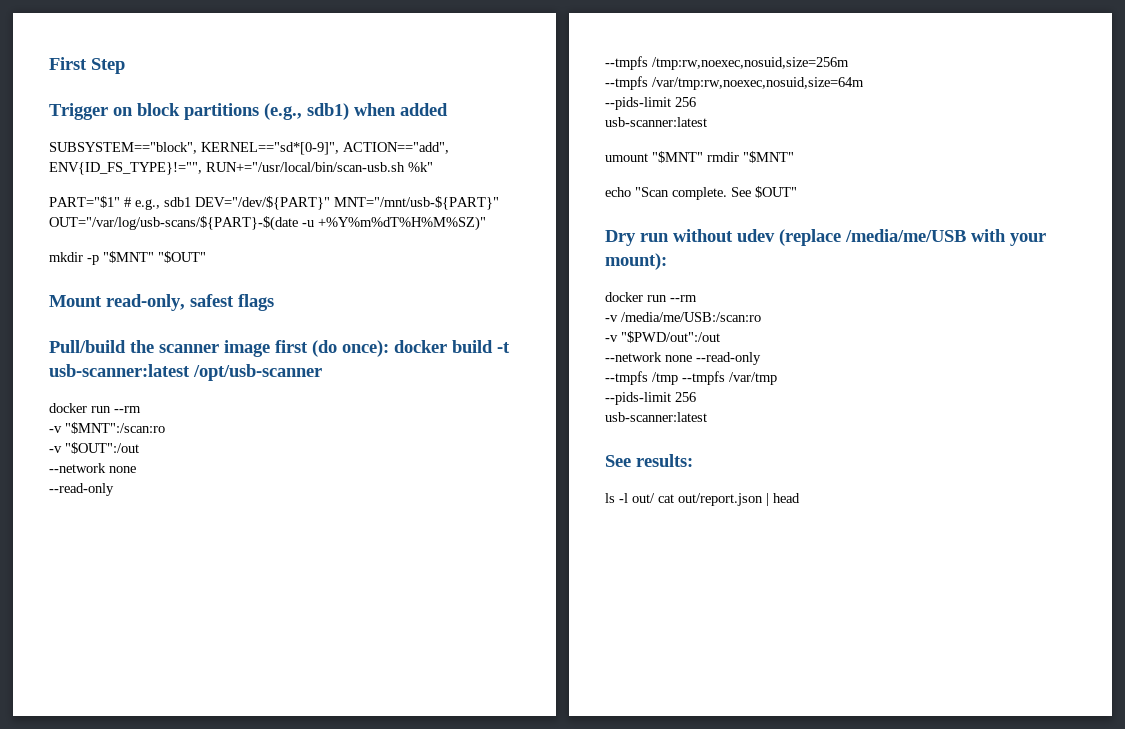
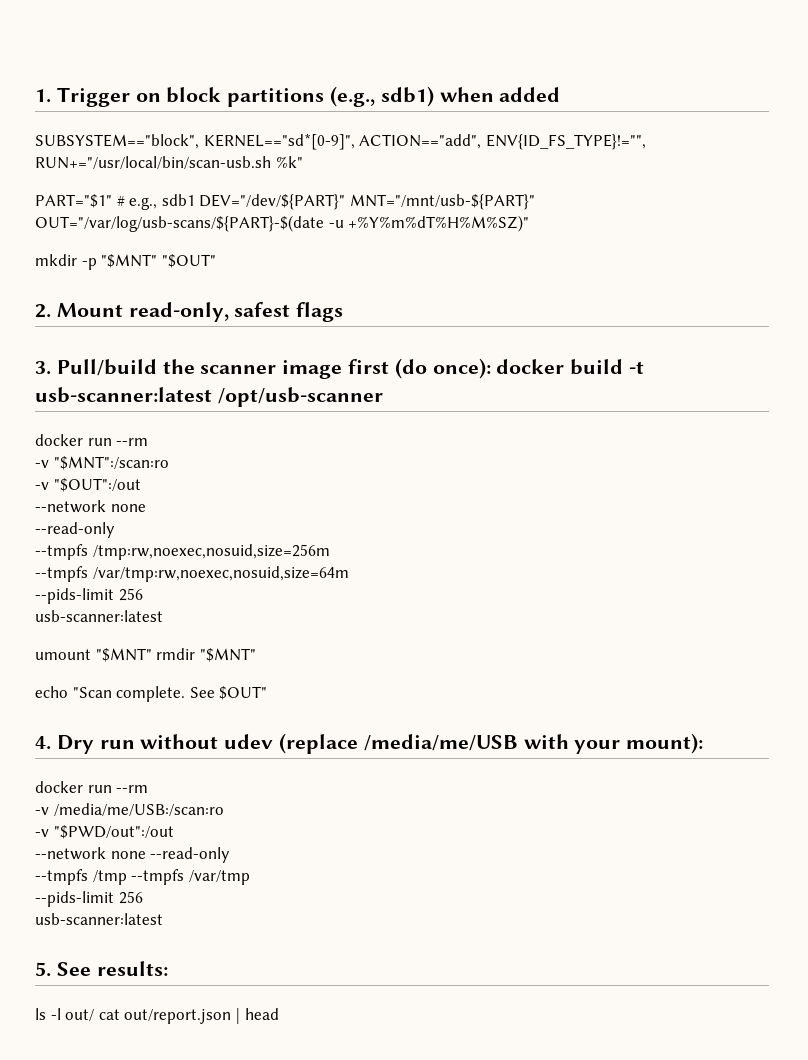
- First Step
- Trigger on block partitions (e.g., sdb1) when added
+ 1. Trigger on block partitions (e.g., sdb1) when added
- Mount read-only, safest flags
+ 2. Mount read-only, safest flags
- Pull/build the scanner image first (do once): docker build -t usb-scanner:latest /opt/usb-scanner
+ 3. Pull/build the scanner image first (do once): docker build -t usb-scanner:latest /opt/usb-scanner
- Dry run without udev (replace /media/me/USB with your mount):
+ 4. Dry run without udev (replace /media/me/USB with your mount):
- See results:
+ 5. See results:

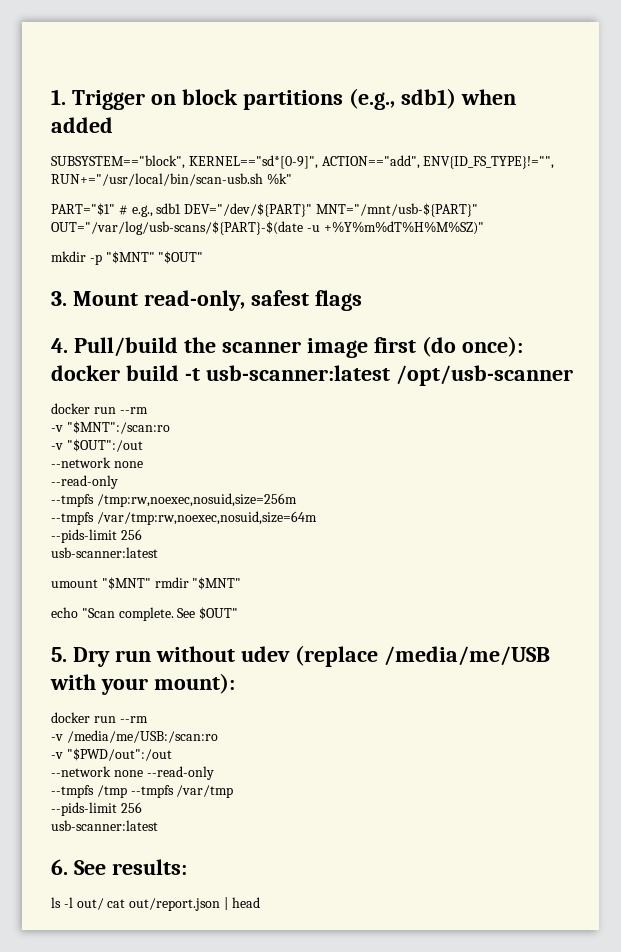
- 2. Mount read-only, safest flags
+ 3. Mount read-only, safest flags
- 3. Pull/build the scanner image first (do once): docker build -t usb-scanner:latest /opt/usb-scanner
+ 4. Pull/build the scanner image first (do once): docker build -t usb-scanner:latest /opt/usb-scanner
- 4. Dry run without udev (replace /media/me/USB with your mount):
+ 5. Dry run without udev (replace /media/me/USB with your mount):
- 5. See results:
+ 6. See results:

